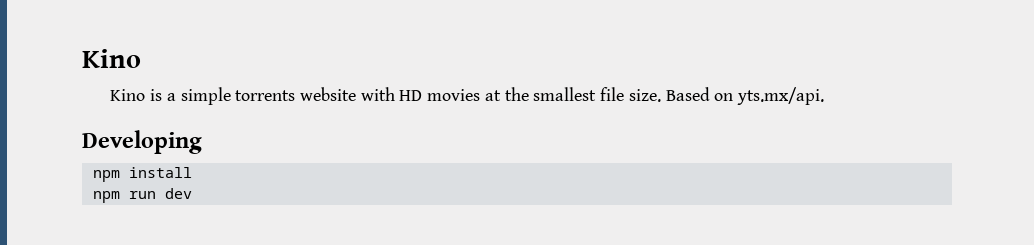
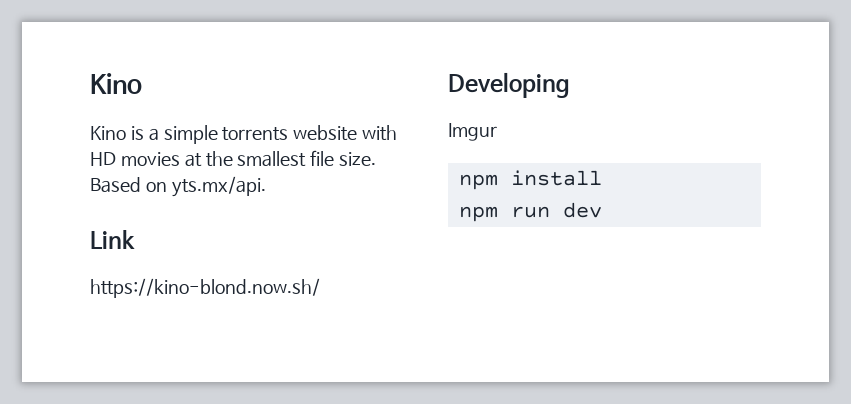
+ Link
+ https://kino-blond.now.sh/
+ Imgur

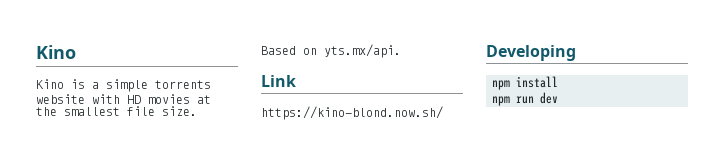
- Imgur

